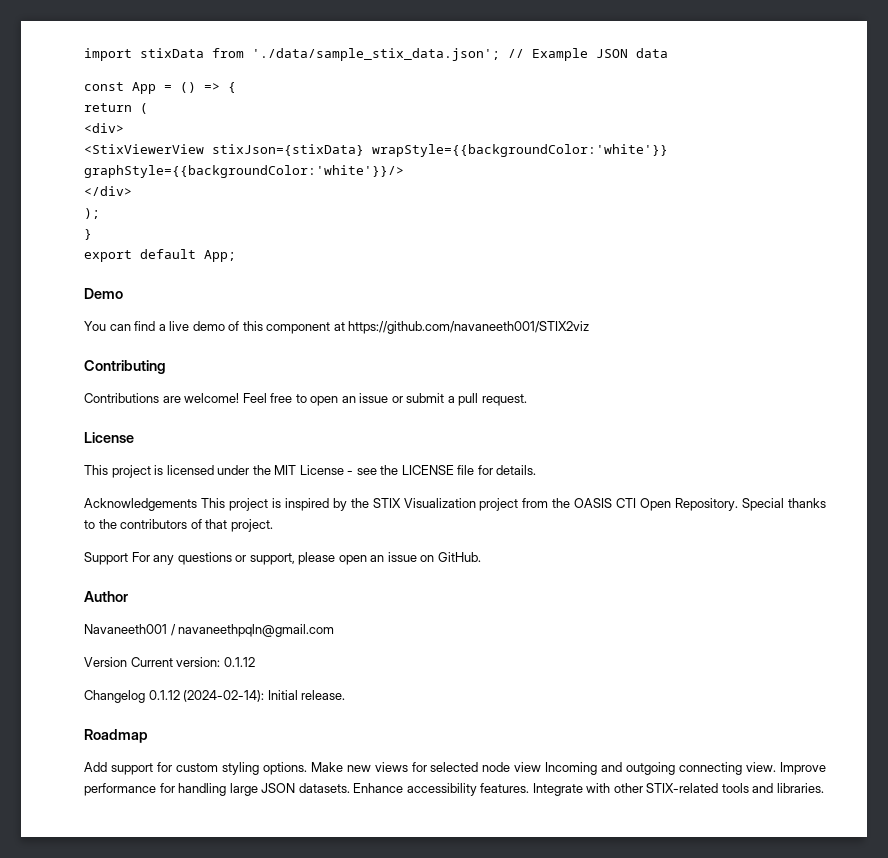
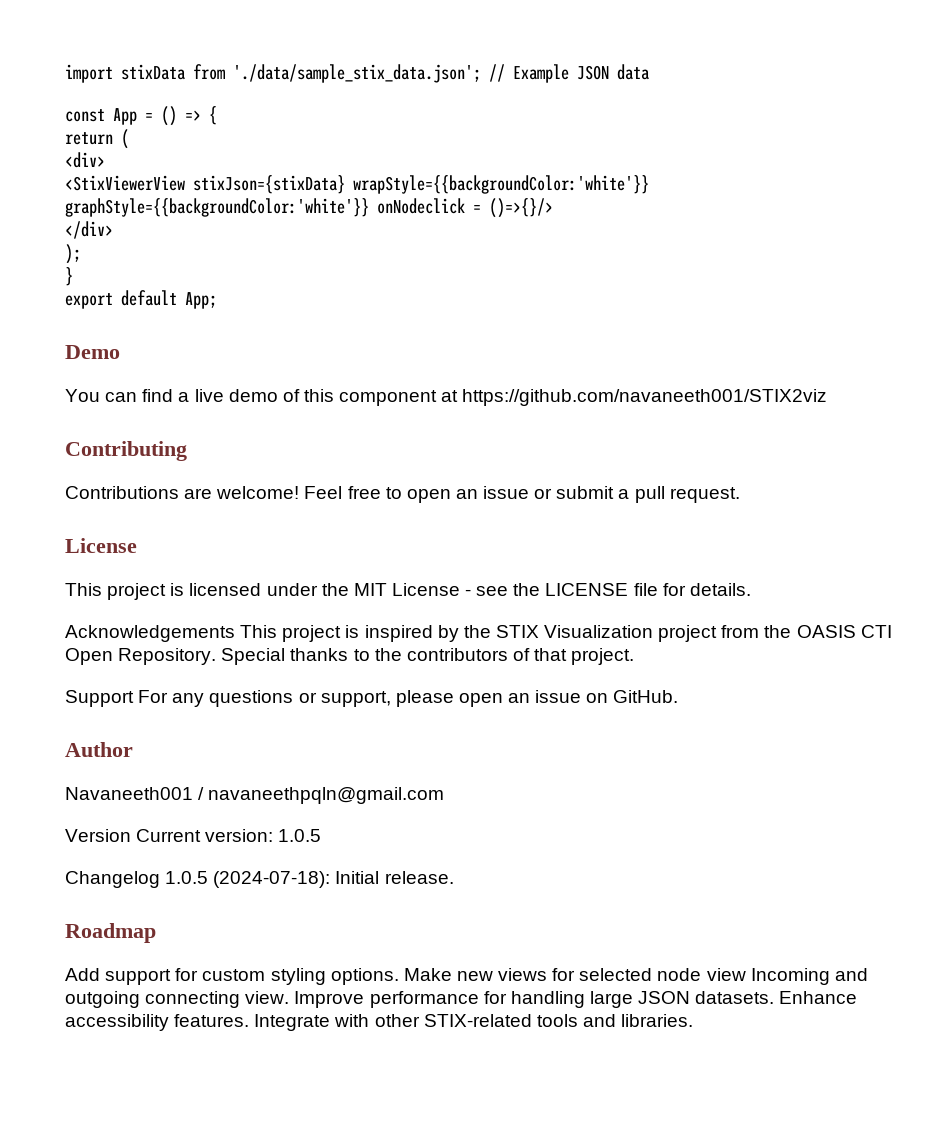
- <StixViewerView stixJson={stixData} wrapStyle={{backgroundColor:'white'}} graphStyle={{backgroundColor:'white'}}/>
+ <StixViewerView stixJson={stixData} wrapStyle={{backgroundColor:'white'}} graphStyle={{backgroundColor:'white'}} onNodeclick = ()=>{}/>
- Version Current version: 0.1.12
+ Version Current version: 1.0.5
- Changelog 0.1.12 (2024-02-14): Initial release.
+ Changelog 1.0.5 (2024-07-18): Initial release.

